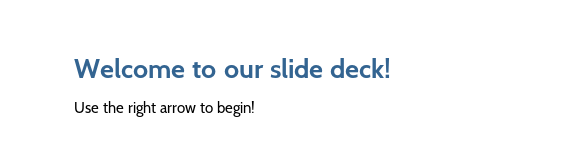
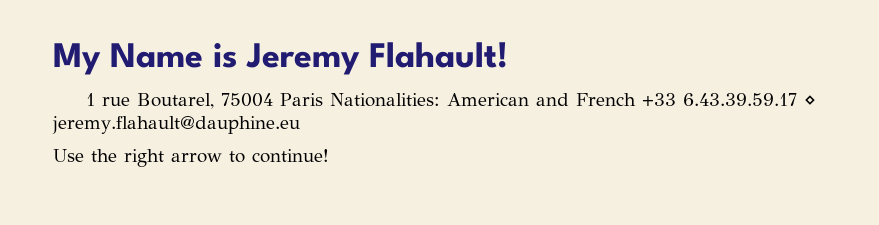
- Welcome to our slide deck!
+ My Name is Jeremy Flahault!
+ 1 rue Boutarel, 75004 Paris Nationalities: American and French +33 6.43.39.59.17 ⋄ jeremy.flahault@dauphine.eu
- Use the right arrow to begin!
+ Use the right arrow to continue!

